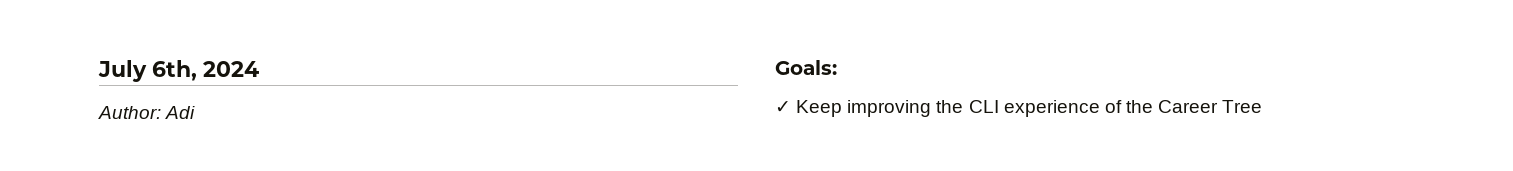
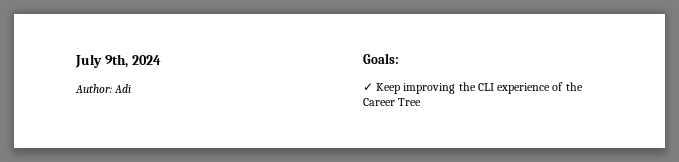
- July 6th, 2024
+ July 9th, 2024

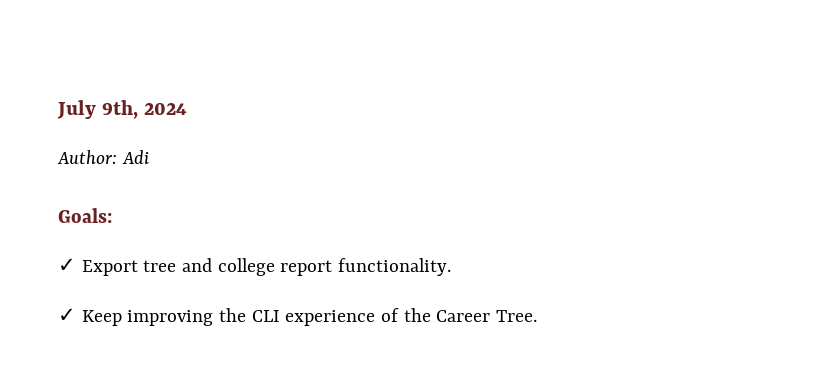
+ ✓ Export tree and college report functionality.
- ✓ Keep improving the CLI experience of the Career Tree
+ ✓ Keep improving the CLI experience of the Career Tree.

